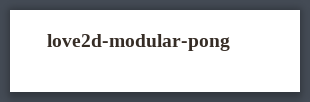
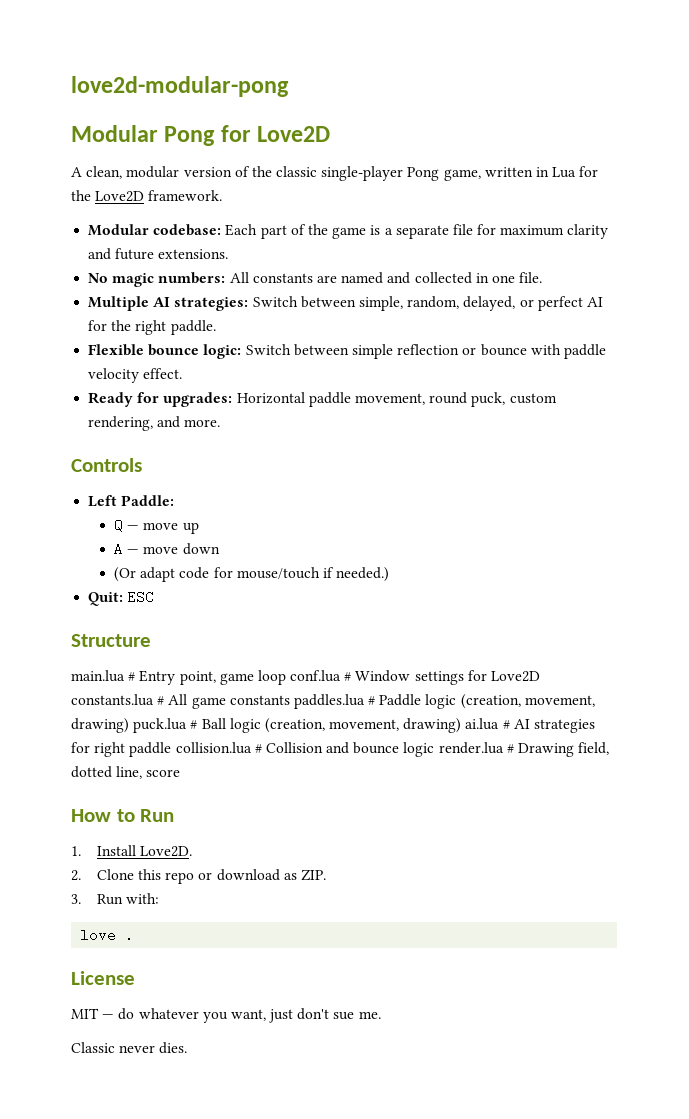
+ Modular Pong for Love2D
+ A clean, modular version of the classic single-player Pong game, written in Lua for the Love2D framework.
+ Modular codebase: Each part of the game is a separate file for maximum clarity and future extensions.
+ No magic numbers: All constants are named and collected in one file.
+ Multiple AI strategies: Switch between simple, random, delayed, or perfect AI for the right paddle.
+ Flexible bounce logic: Switch between simple reflection or bounce with paddle velocity effect.
+ Ready for upgrades: Horizontal paddle movement, round puck, custom rendering, and more.
+ Controls
+ Left Paddle:
+ Q — move up
+ A — move down
+ (Or adapt code for mouse/touch if needed.)
+ Quit: ESC
+ Structure
+ main.lua # Entry point, game loop conf.lua # Window settings for Love2D constants.lua # All game constants paddles.lua # Paddle logic (creation, movement, drawing) puck.lua # Ball logic (creation, movement, drawing) ai.lua # AI strategies for right paddle collision.lua # Collision and bounce logic render.lua # Drawing field, dotted line, score
+ How to Run
+ 1. Install Love2D.
+ 2. Clone this repo or download as ZIP.
+ 3. Run with:
+ love .
+ License
+ MIT — do whatever you want, just don't sue me.
+ Classic never dies.

